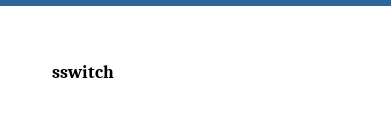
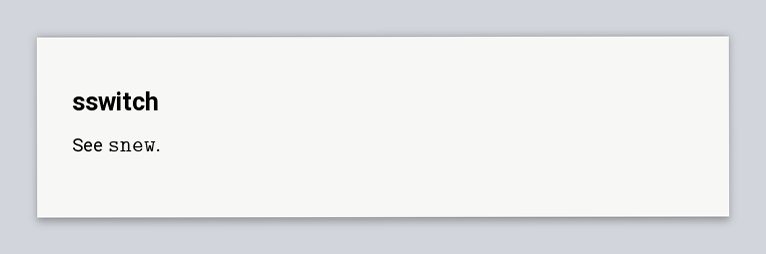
+ See snew.

